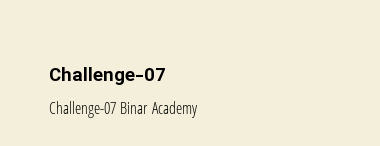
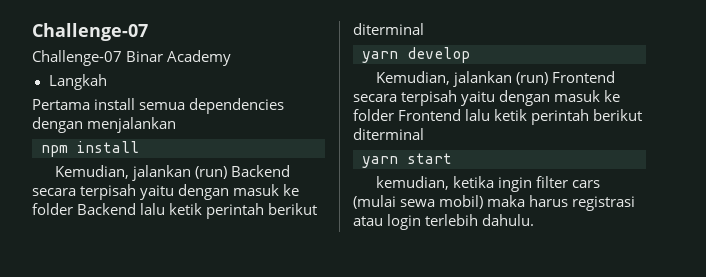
+ Langkah
+ Pertama install semua dependencies dengan menjalankan
+ npm install
+ Kemudian, jalankan (run) Backend secara terpisah yaitu dengan masuk ke folder Backend lalu ketik perintah berikut diterminal
+ yarn develop
+ Kemudian, jalankan (run) Frontend secara terpisah yaitu dengan masuk ke folder Frontend lalu ketik perintah berikut diterminal
+ yarn start
+ kemudian, ketika ingin filter cars (mulai sewa mobil) maka harus registrasi atau login terlebih dahulu.

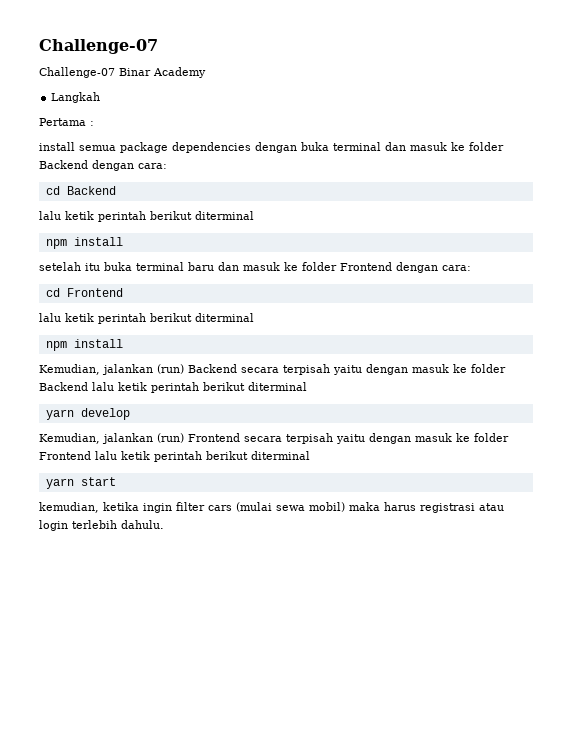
- Pertama install semua dependencies dengan menjalankan
+ Pertama :
+ install semua package dependencies dengan buka terminal dan masuk ke folder Backend dengan cara:
+ cd Backend
+ lalu ketik perintah berikut diterminal
+ npm install
+ setelah itu buka terminal baru dan masuk ke folder Frontend dengan cara:
+ cd Frontend
+ lalu ketik perintah berikut diterminal

